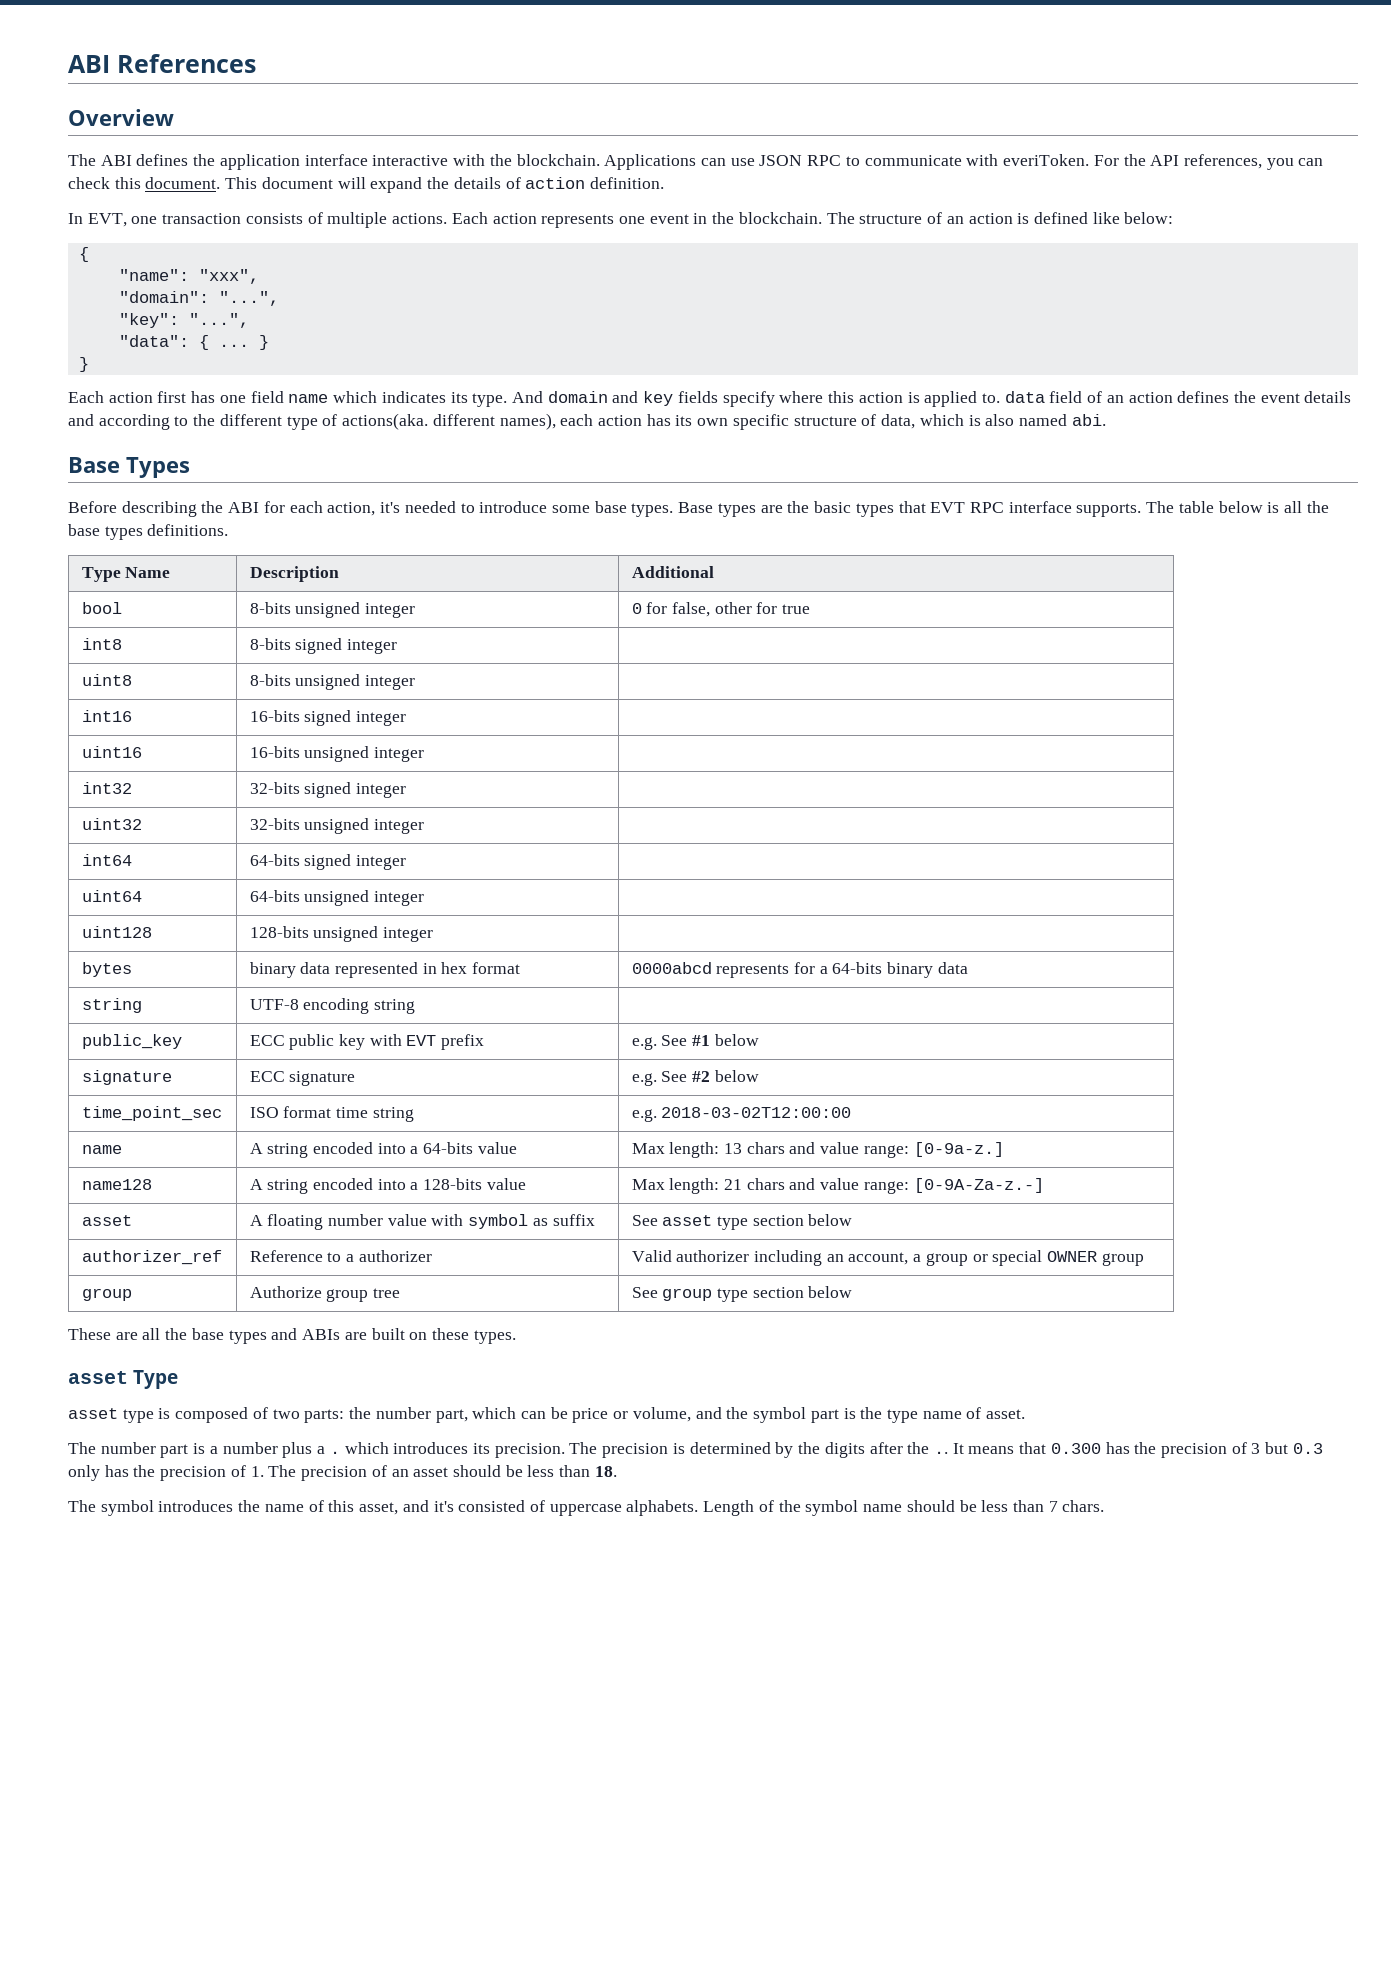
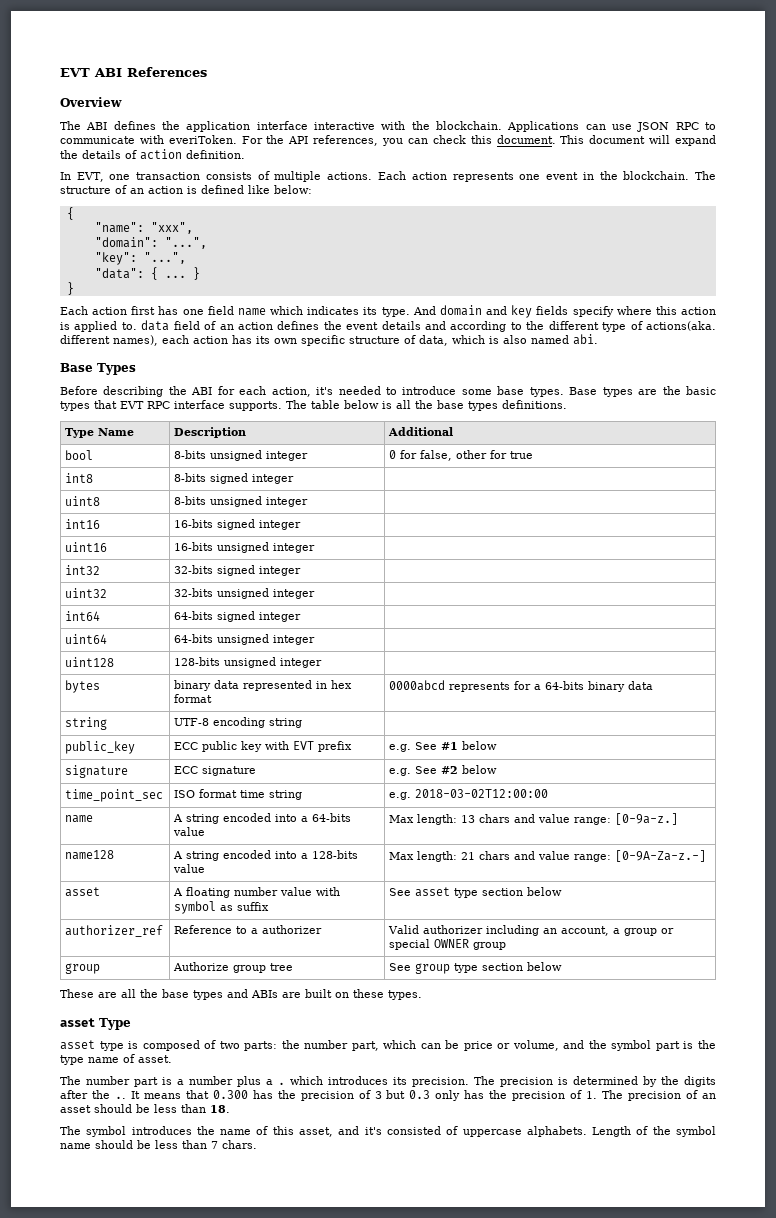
- ABI References
+ EVT ABI References

